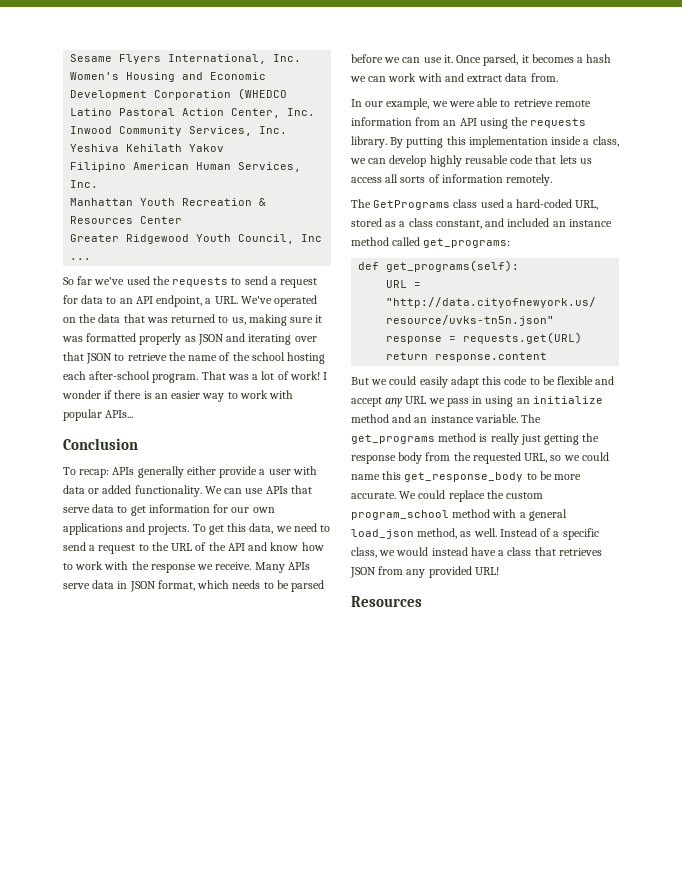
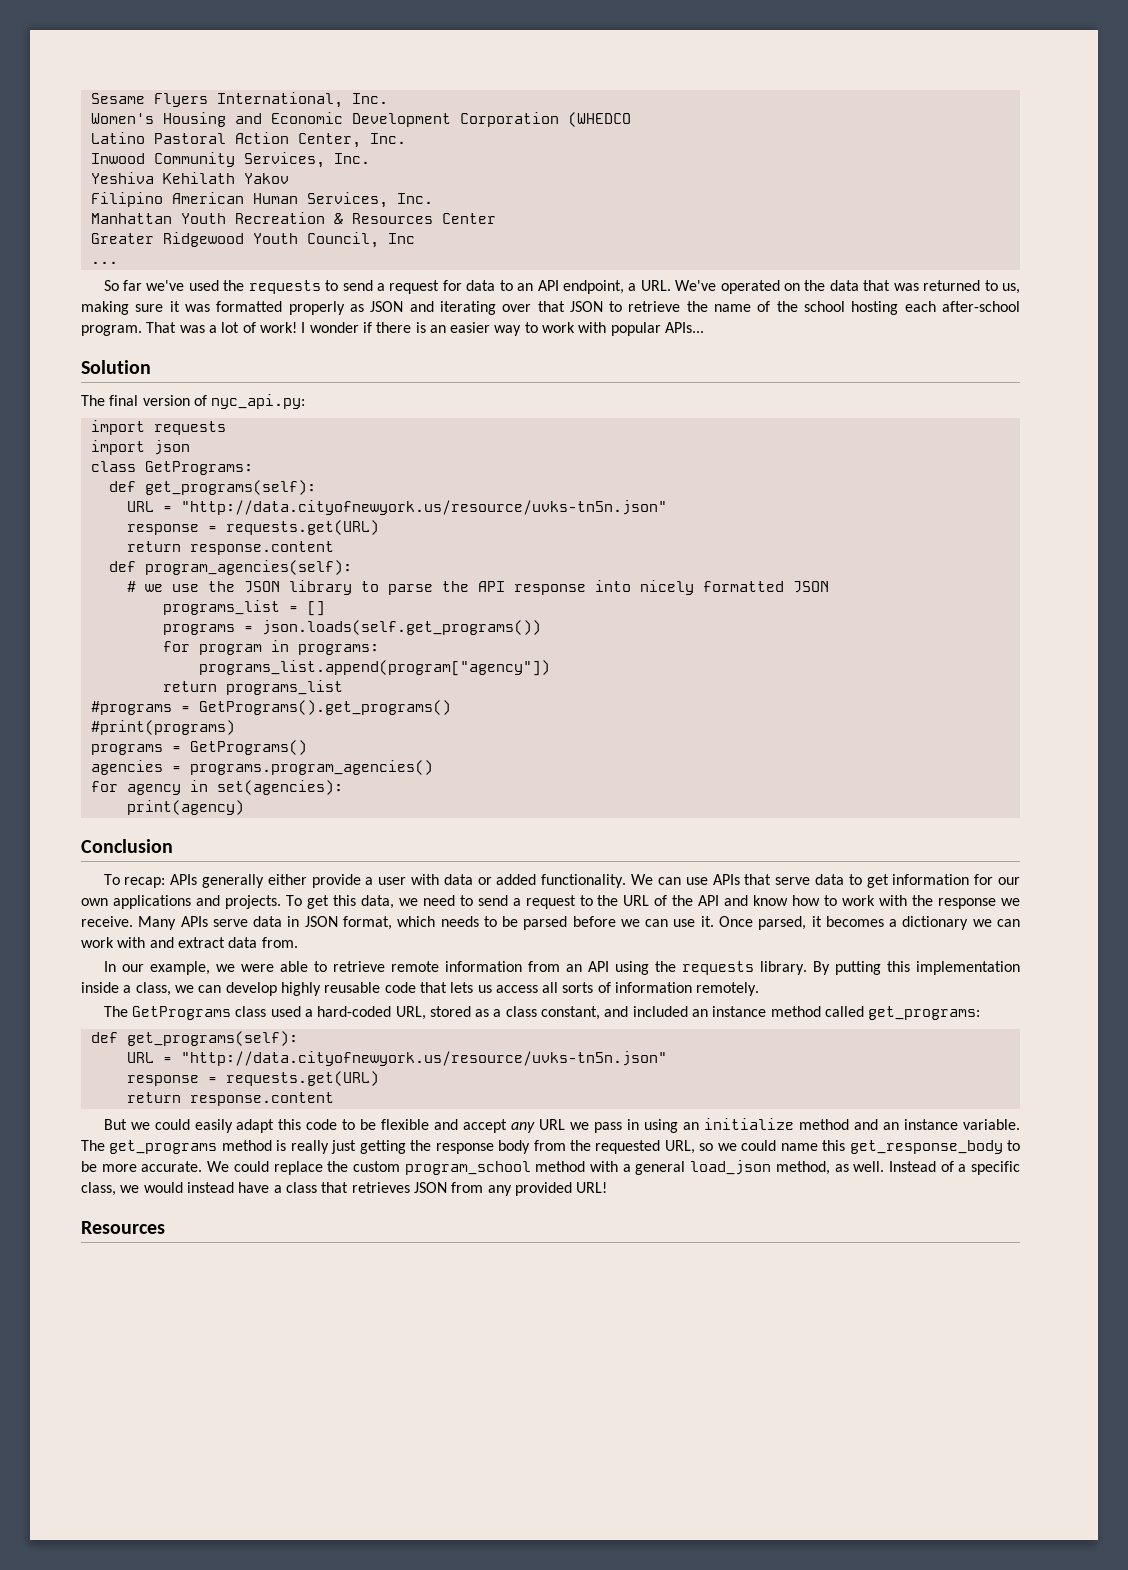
+ Solution
+ The final version of nyc_api.py:
+ import requests
+ import json
+ class GetPrograms:
+ def get_programs(self):
+ URL = "http://data.cityofnewyork.us/resource/uvks-tn5n.json"
+ response = requests.get(URL)
+ return response.content
+ def program_agencies(self):
+ # we use the JSON library to parse the API response into nicely formatted JSON
+ programs_list = []
+ programs = json.loads(self.get_programs())
+ for program in programs:
+ programs_list.append(program["agency"])
+ return programs_list
+ #programs = GetPrograms().get_programs()
+ #print(programs)
+ programs = GetPrograms()
+ agencies = programs.program_agencies()
+ for agency in set(agencies):
+ print(agency)
- Once parsed, it becomes a hash we can work with and extract data from.
+ Once parsed, it becomes a dictionary we can work with and extract data from.

